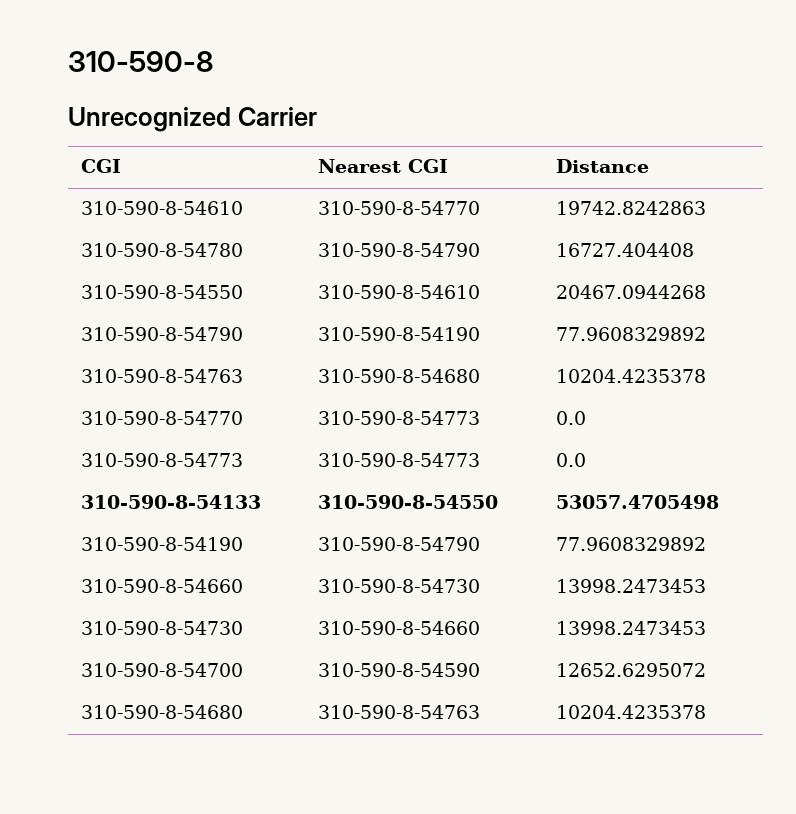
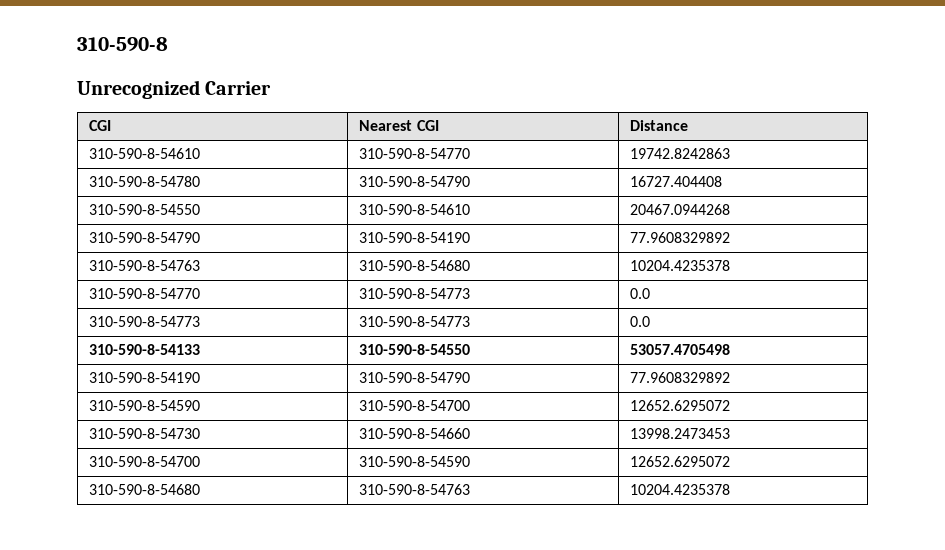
- 310-590-8-54660 | 310-590-8-54730 | 13998.2473453
+ 310-590-8-54590 | 310-590-8-54700 | 12652.6295072

